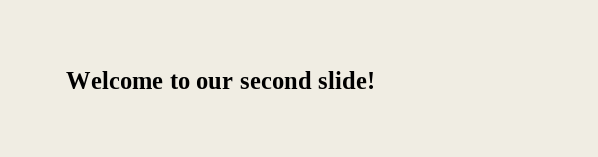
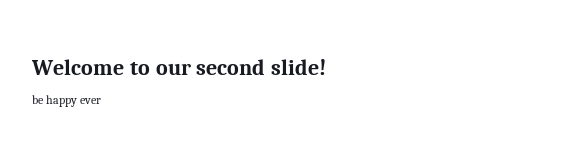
+ be happy ever

